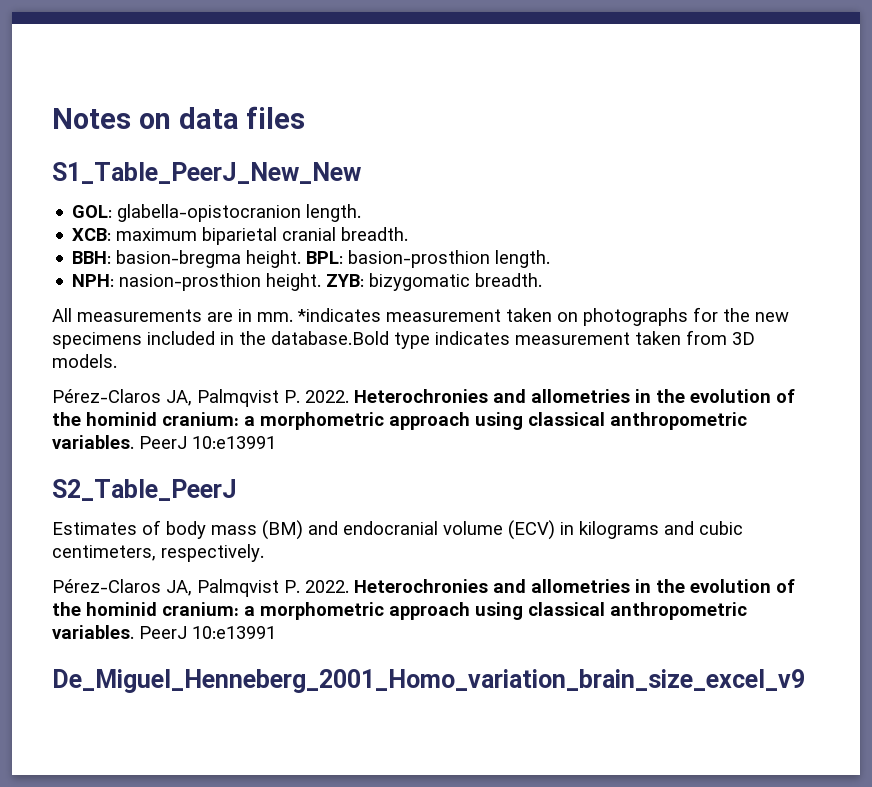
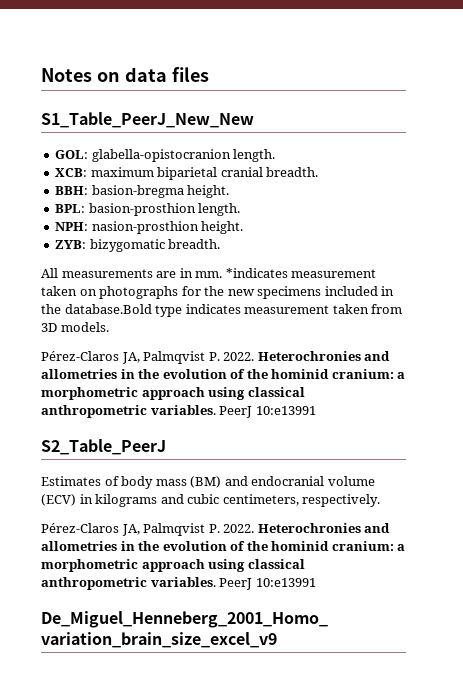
- BBH: basion-bregma height. BPL: basion-prosthion length.
+ BBH: basion-bregma height.
+ BPL: basion-prosthion length.
- NPH: nasion-prosthion height. ZYB: bizygomatic breadth.
+ NPH: nasion-prosthion height.
+ ZYB: bizygomatic breadth.

